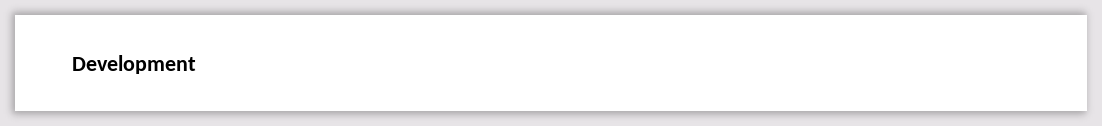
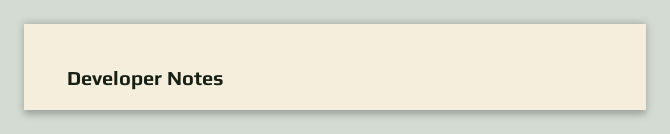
- Development
+ Developer Notes

